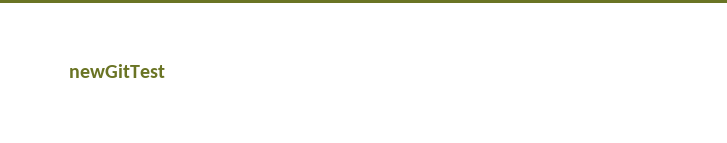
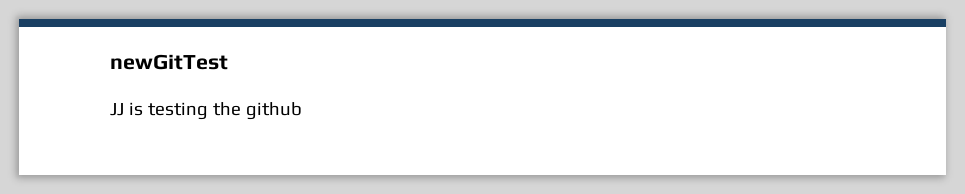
+ JJ is testing the github

